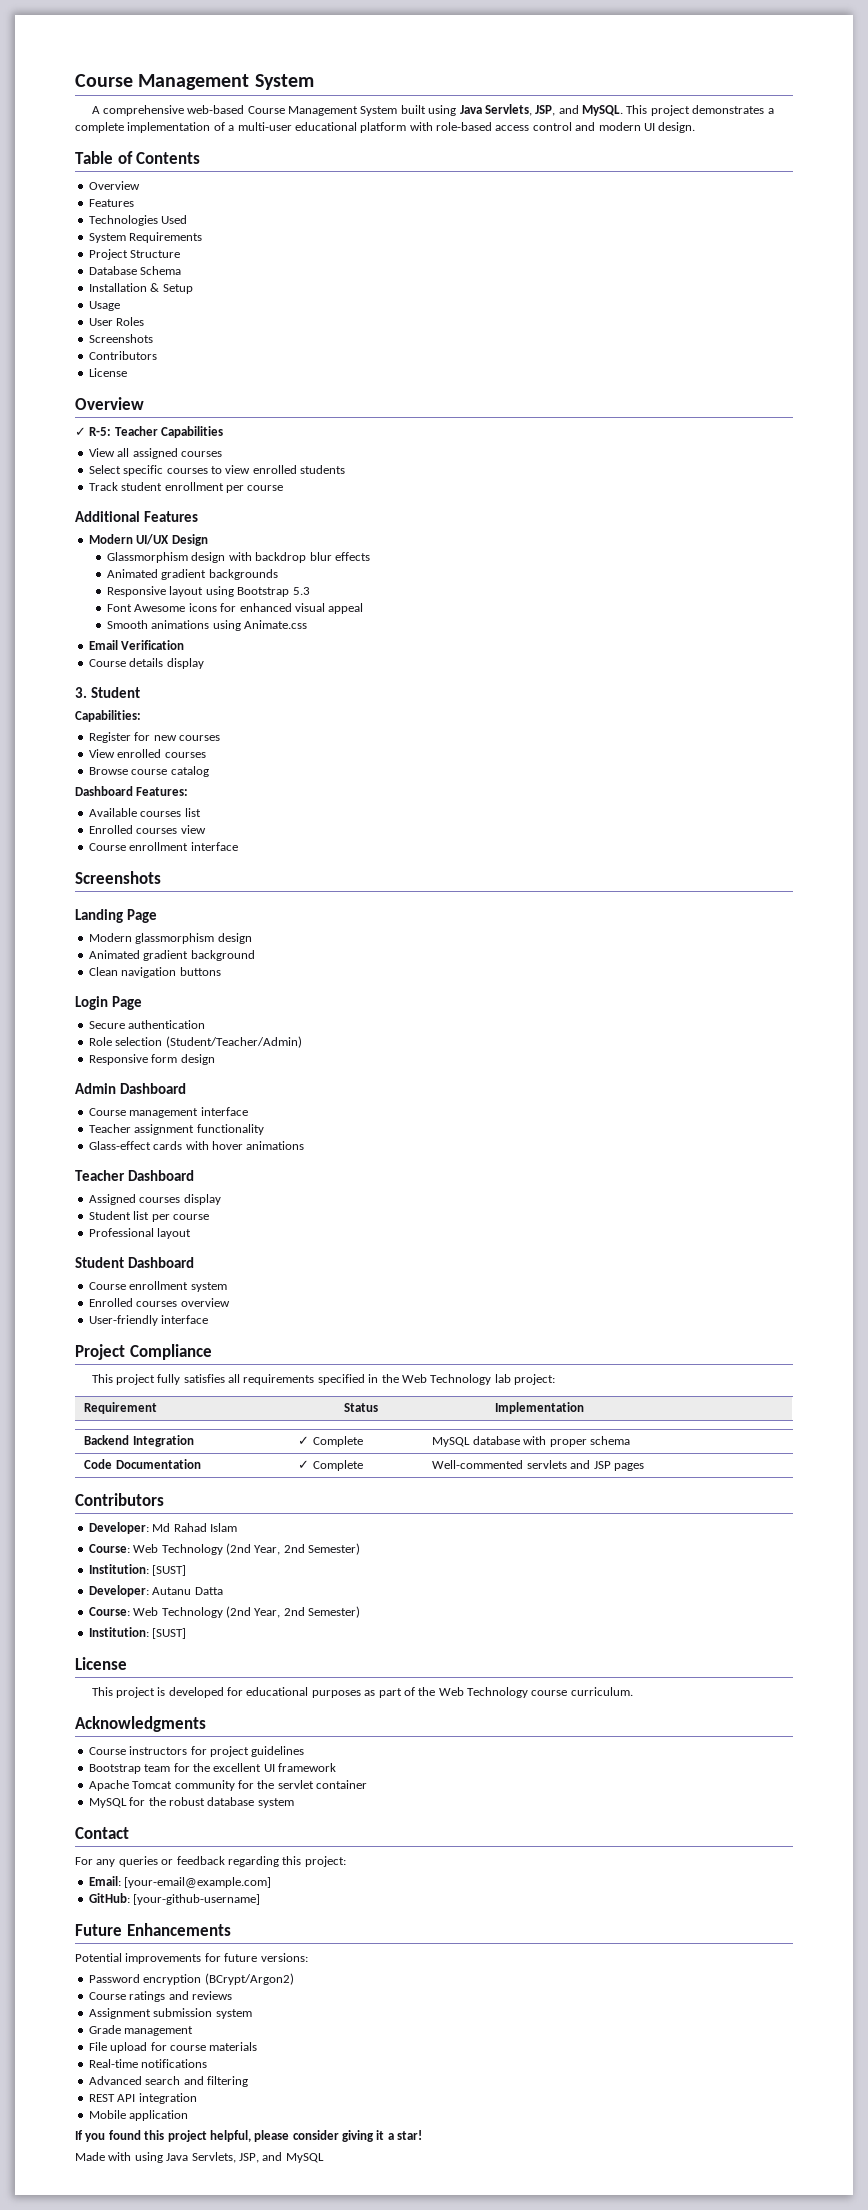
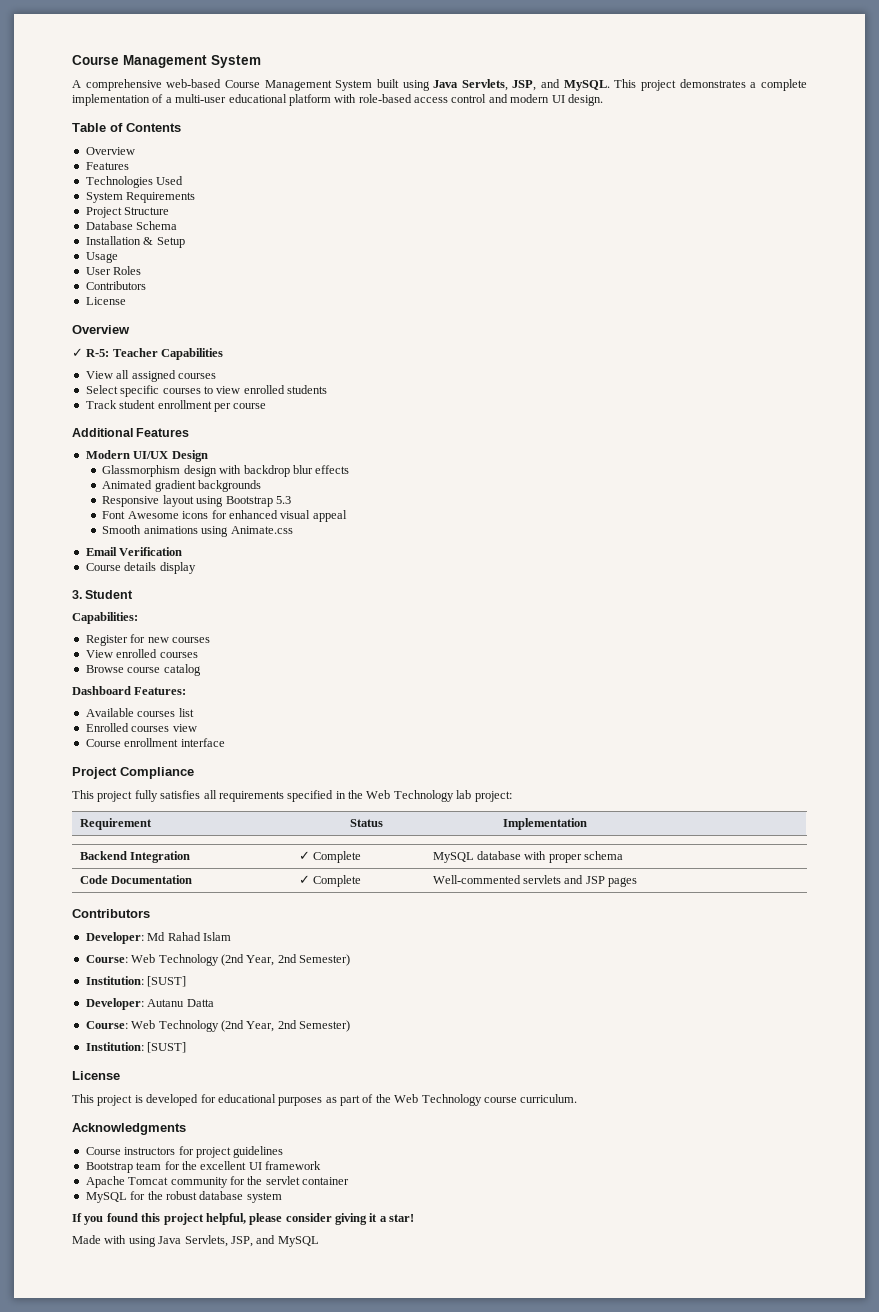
  User Roles
- Screenshots
  Course enrollment interface
- Screenshots
- Landing Page
- Modern glassmorphism design
- Animated gradient background
- Clean navigation buttons
- Login Page
- Secure authentication
- Role selection (Student/Teacher/Admin)
- Responsive form design
- Admin Dashboard
- Course management interface
- Teacher assignment functionality
- Glass-effect cards with hover animations
- Teacher Dashboard
- Assigned courses display
- Student list per course
- Professional layout
- Student Dashboard
- Course enrollment system
- Enrolled courses overview
- User-friendly interface
- Contact
- For any queries or feedback regarding this project:
- Email: [your-email@example.com]
- GitHub: [your-github-username]
- Future Enhancements
- Potential improvements for future versions:
- Password encryption (BCrypt/Argon2)
- Course ratings and reviews
- Assignment submission system
- Grade management
- File upload for course materials
- Real-time notifications
- Advanced search and filtering
- REST API integration
- Mobile application

